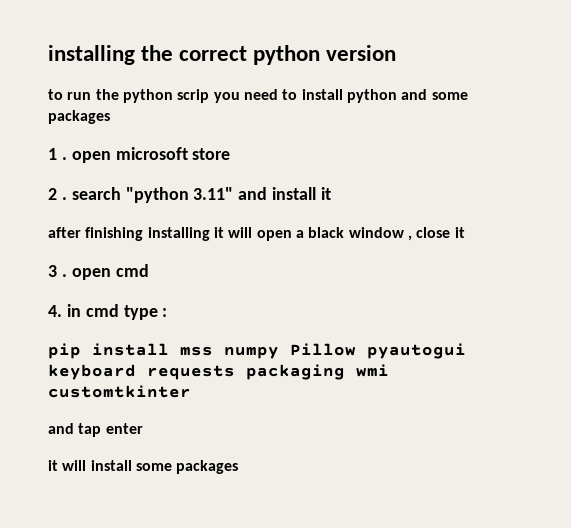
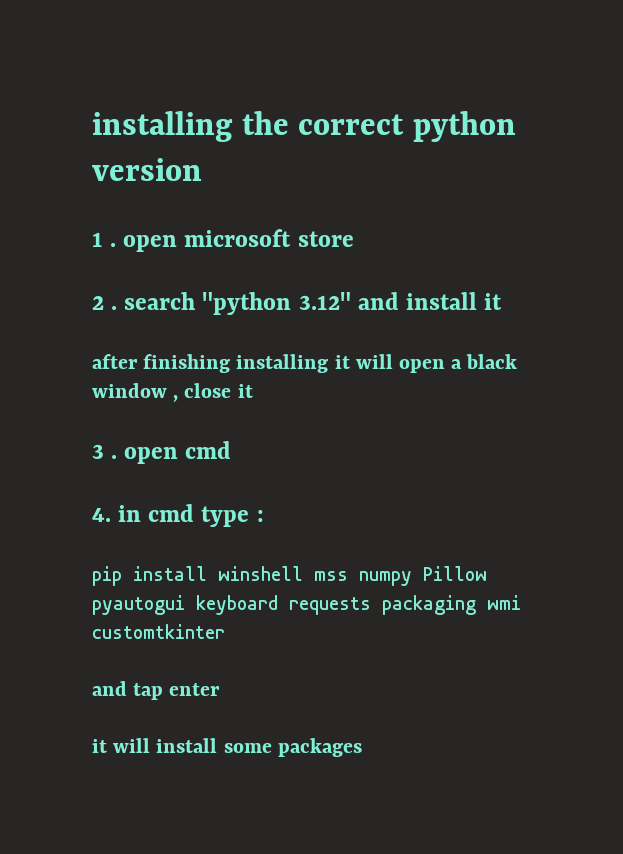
- to run the python scrip you need to install python and some packages
- 2 . search "python 3.11" and install it
+ 2 . search "python 3.12" and install it
- pip install mss numpy Pillow pyautogui keyboard requests packaging wmi customtkinter
+ pip install winshell mss numpy Pillow pyautogui keyboard requests packaging wmi customtkinter

